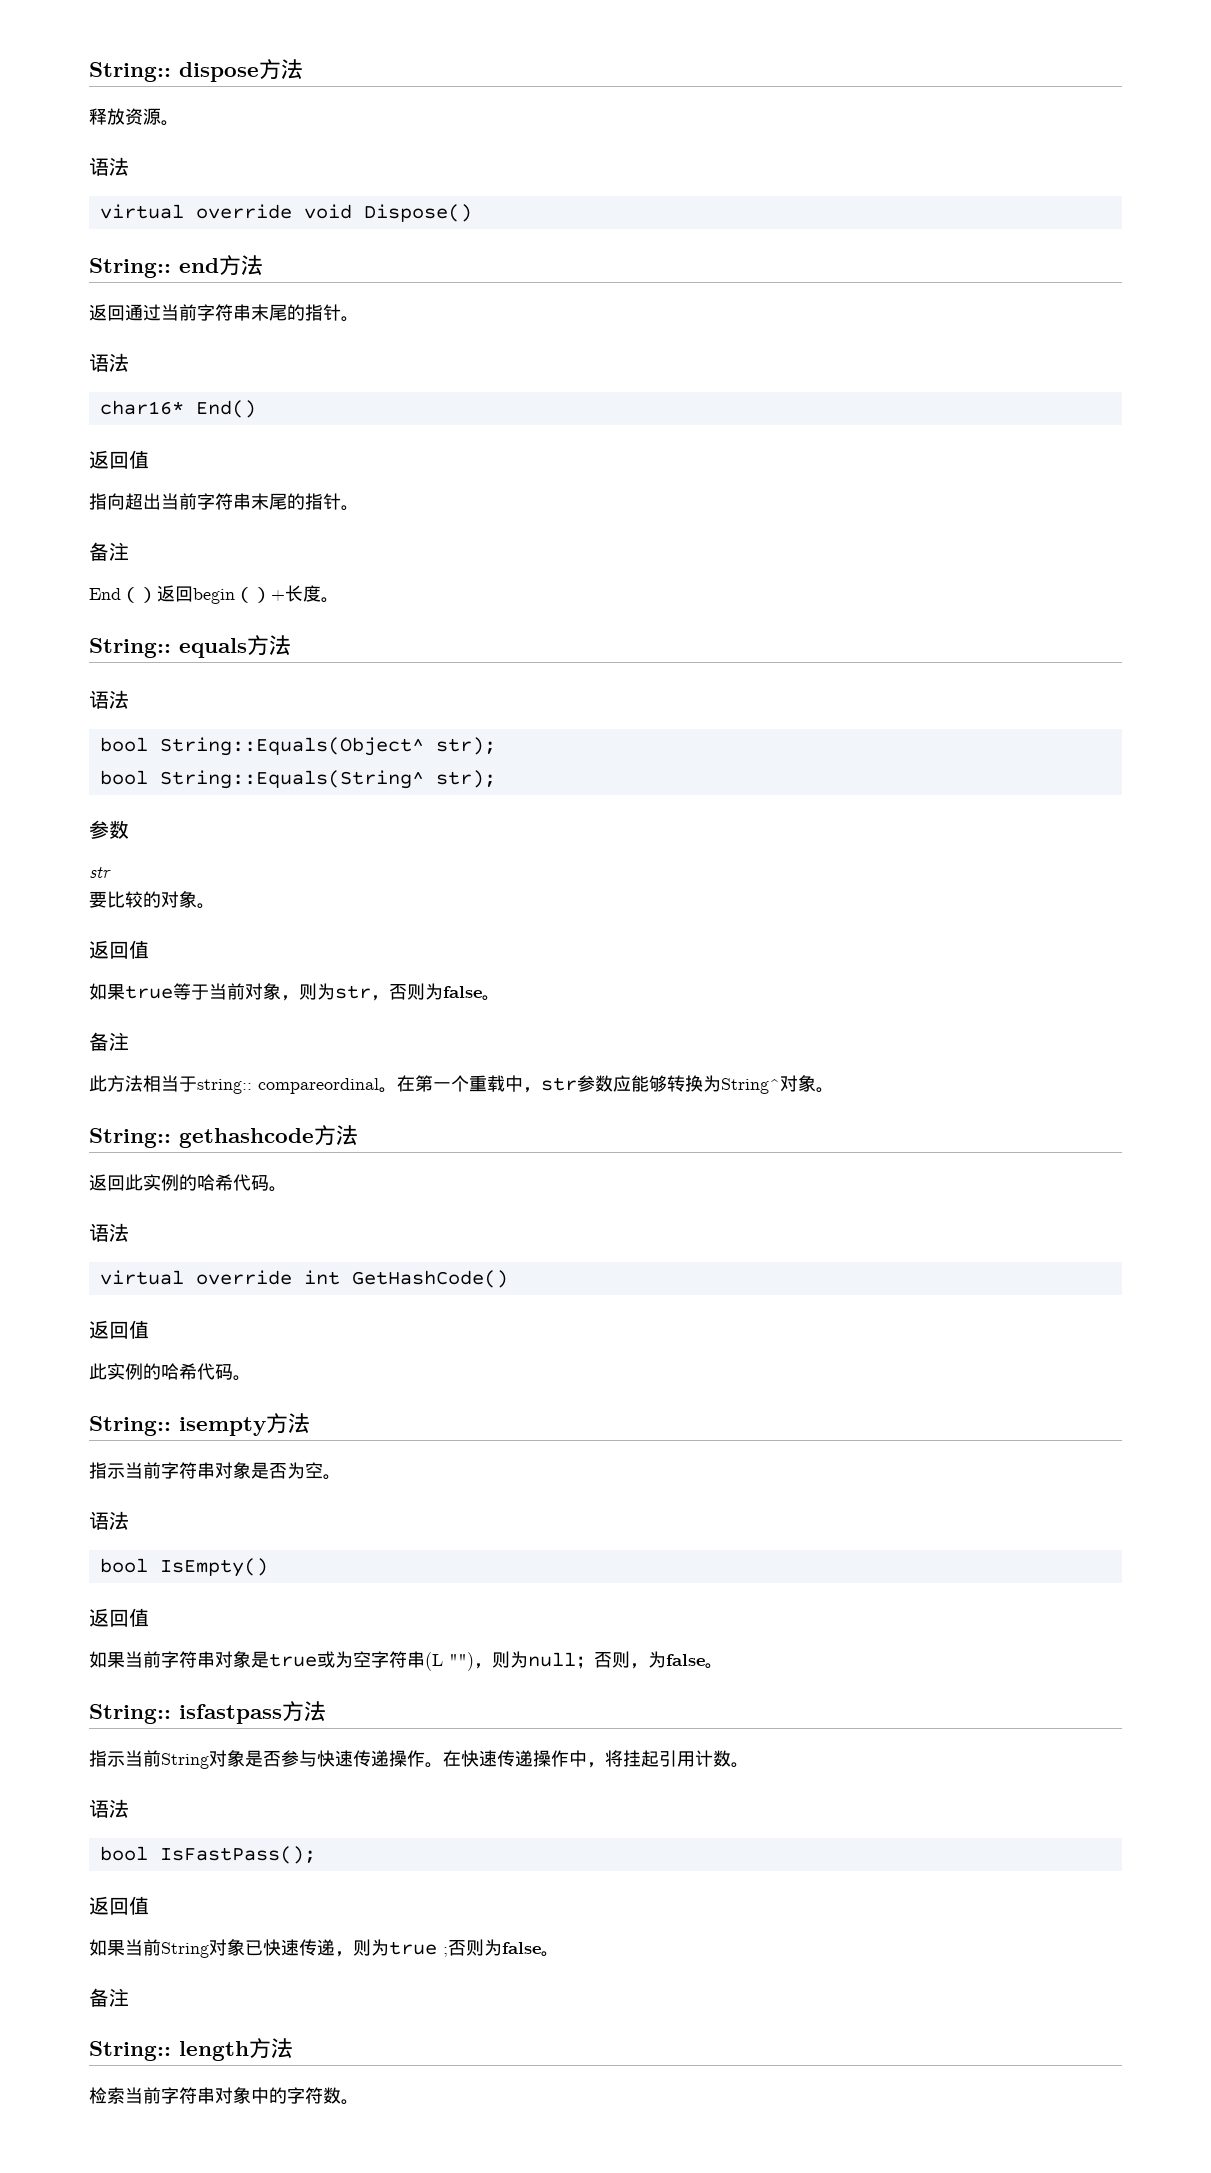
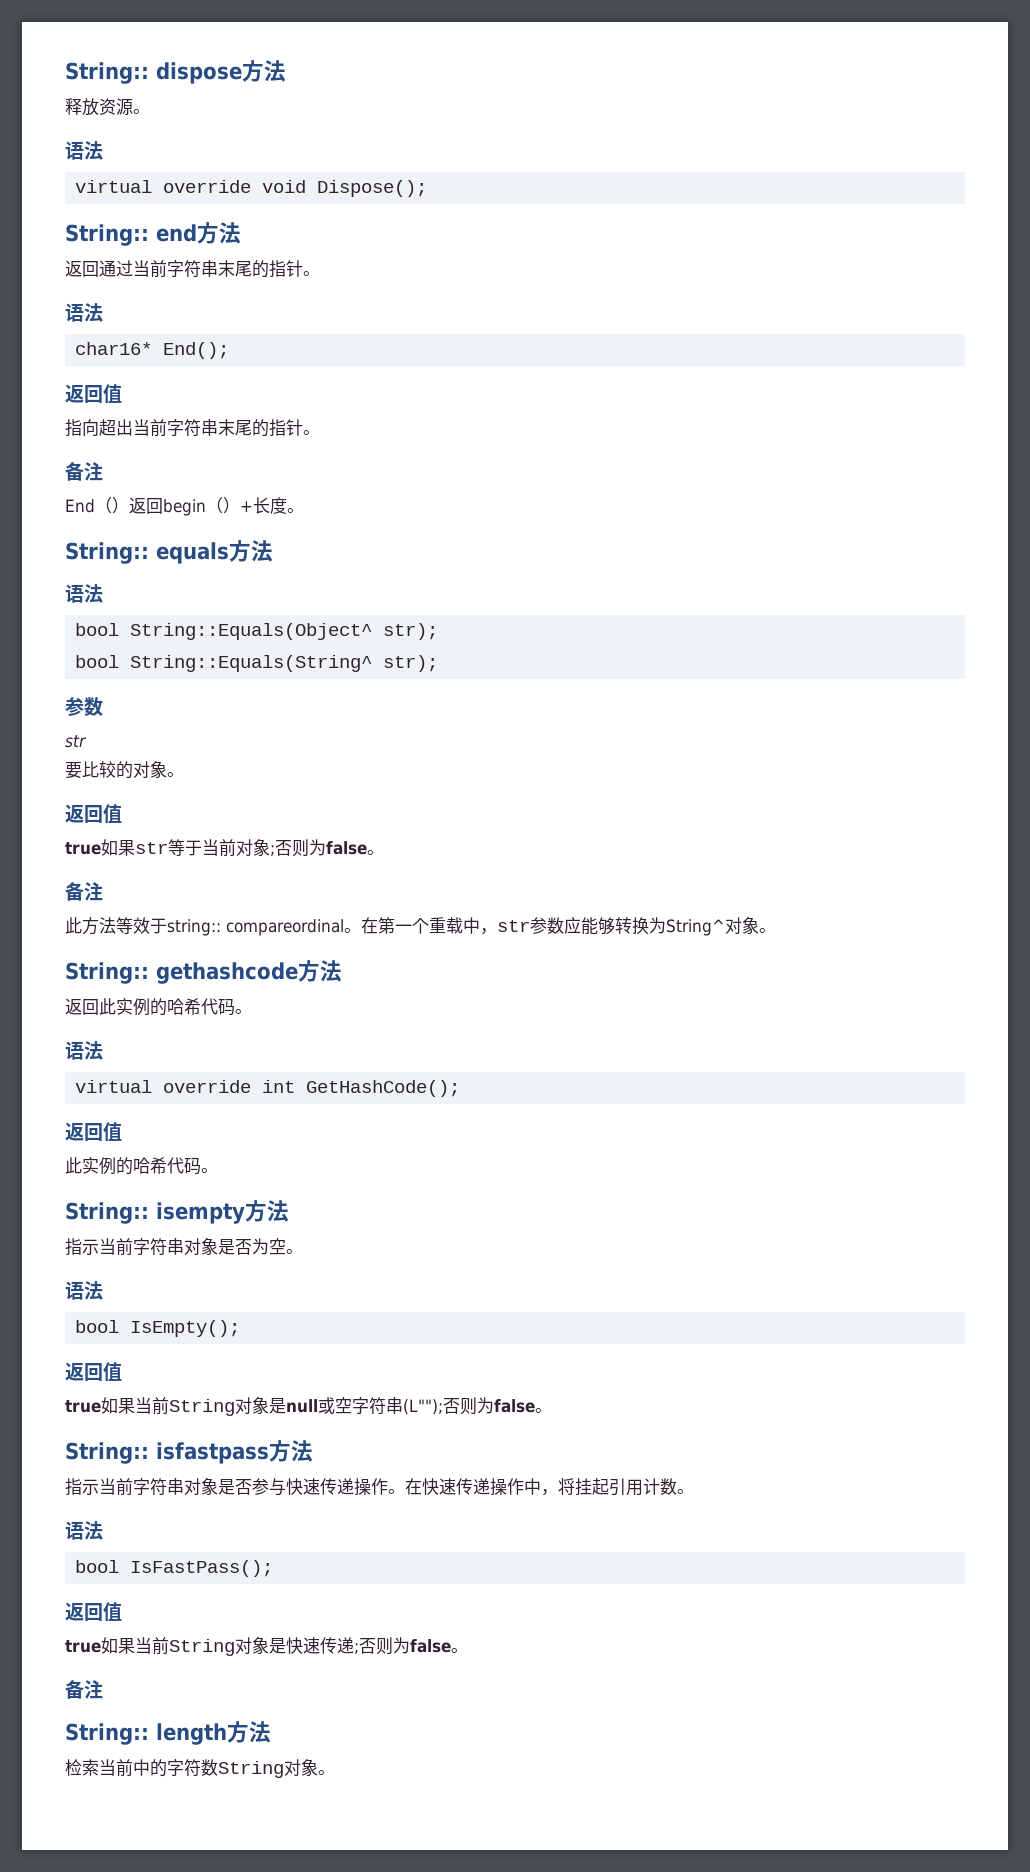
- virtual override void Dispose()
+ virtual override void Dispose();
- char16* End()
+ char16* End();
- 如果true等于当前对象，则为str，否则为false。
+ true如果str等于当前对象;否则为false。
- 此方法相当于string:: compareordinal。
+ 此方法等效于string:: compareordinal。
- virtual override int GetHashCode()
+ virtual override int GetHashCode();
- bool IsEmpty()
+ bool IsEmpty();
  返回值
- 如果当前字符串对象是true或为空字符串(L "")，则为null；否则，为false。
+ true如果当前String对象是null或空字符串(L"");否则为false。
- 指示当前String对象是否参与快速传递操作。
+ 指示当前字符串对象是否参与快速传递操作。
- 如果当前String对象已快速传递，则为true ;否则为false。
+ true如果当前String对象是快速传递;否则为false。
- 检索当前字符串对象中的字符数。
+ 检索当前中的字符数String对象。

